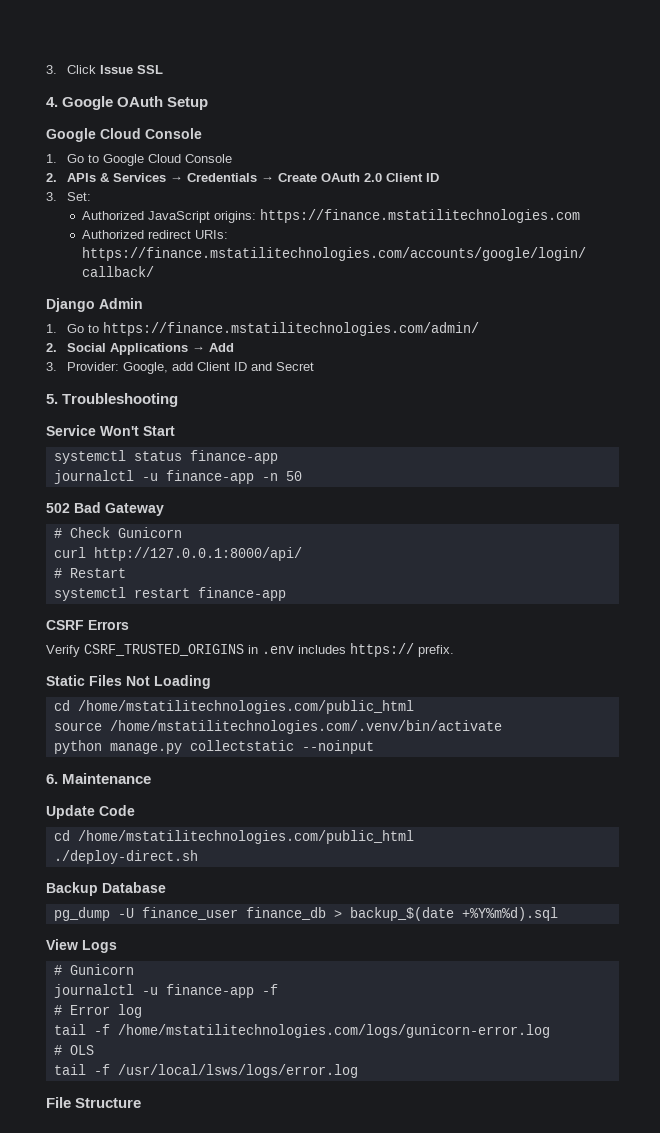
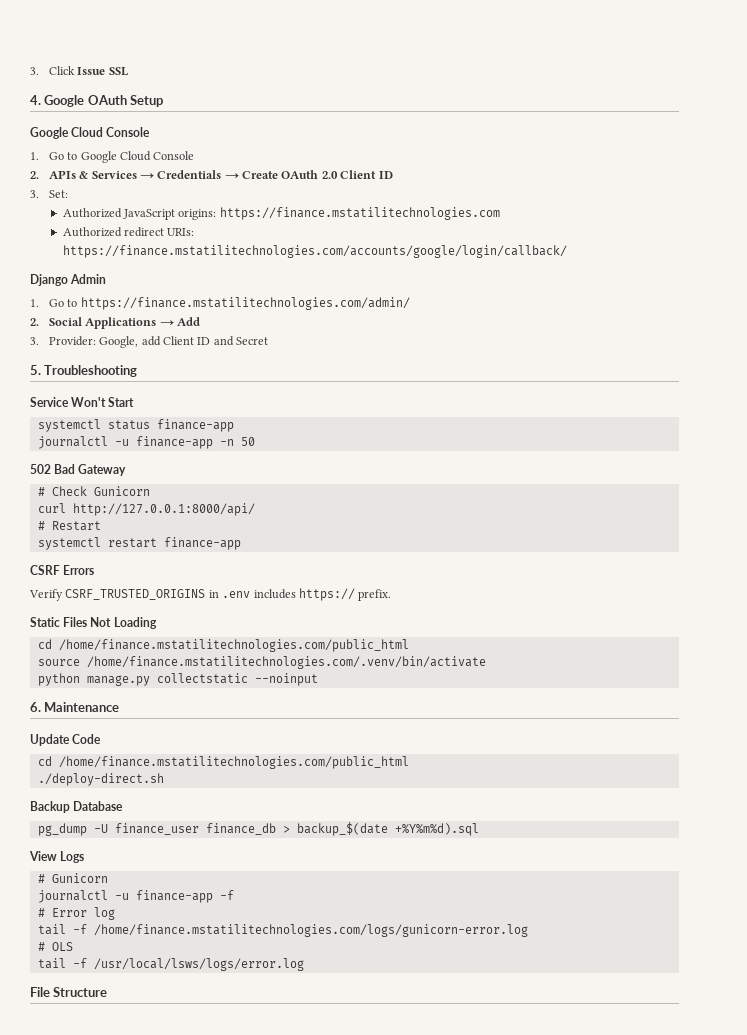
  Static Files Not Loading
- cd /home/mstatilitechnologies.com/public_html
+ cd /home/finance.mstatilitechnologies.com/public_html
- source /home/mstatilitechnologies.com/.venv/bin/activate
+ source /home/finance.mstatilitechnologies.com/.venv/bin/activate
  Update Code
- cd /home/mstatilitechnologies.com/public_html
+ cd /home/finance.mstatilitechnologies.com/public_html
- tail -f /home/mstatilitechnologies.com/logs/gunicorn-error.log
+ tail -f /home/finance.mstatilitechnologies.com/logs/gunicorn-error.log

